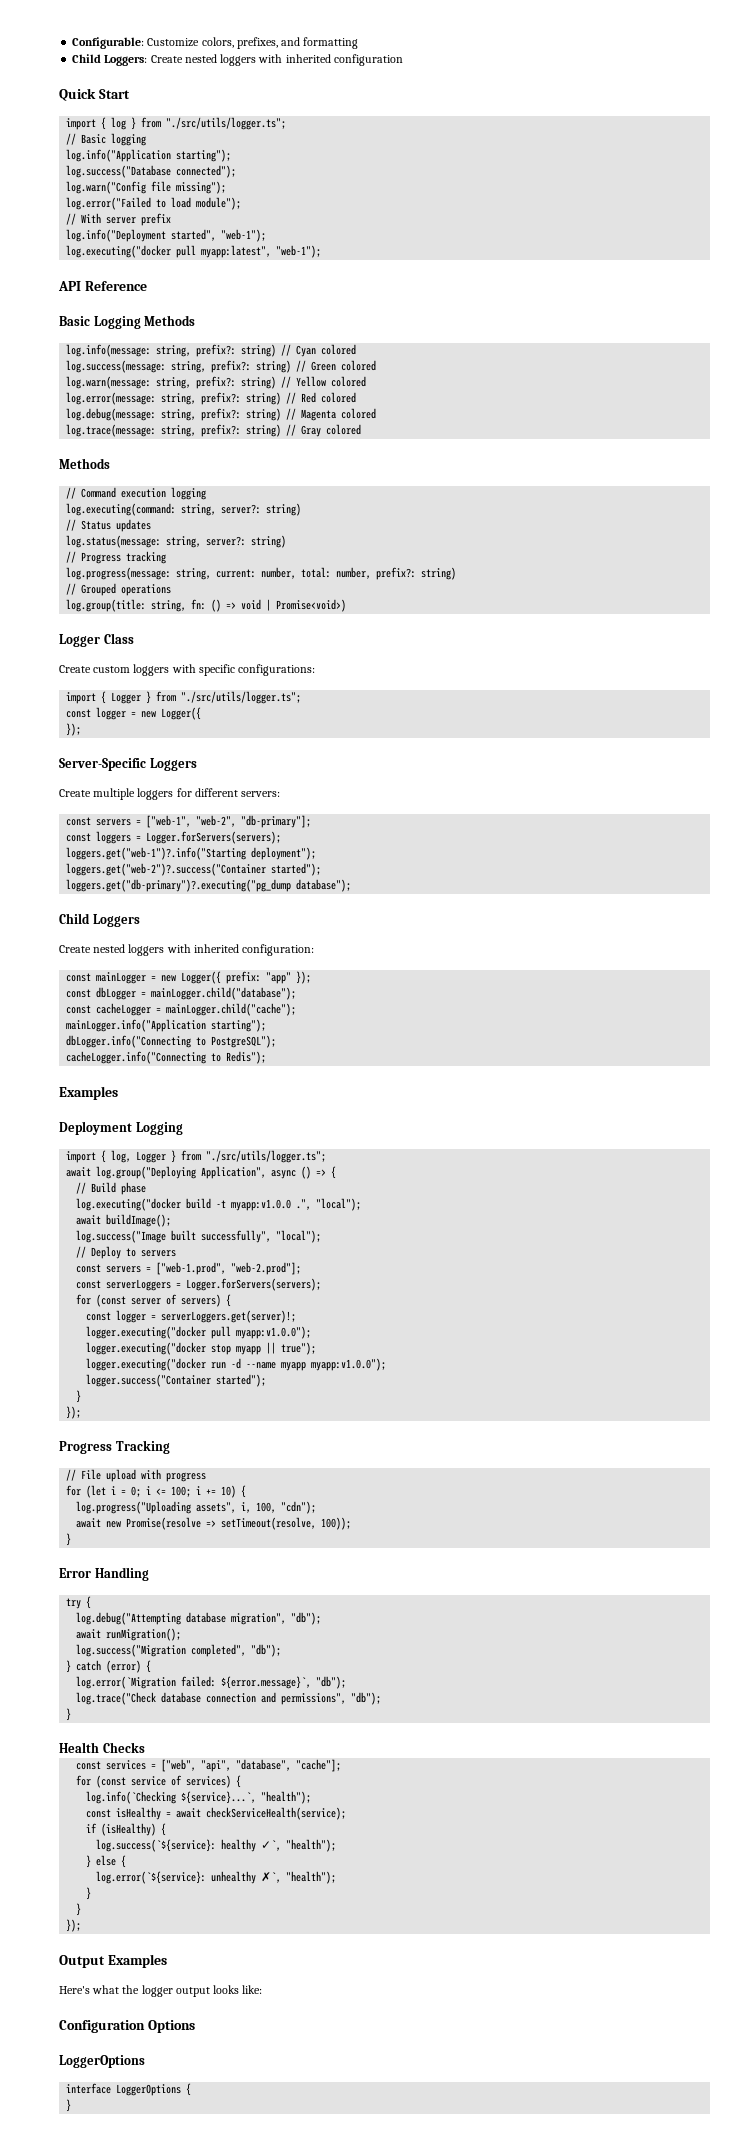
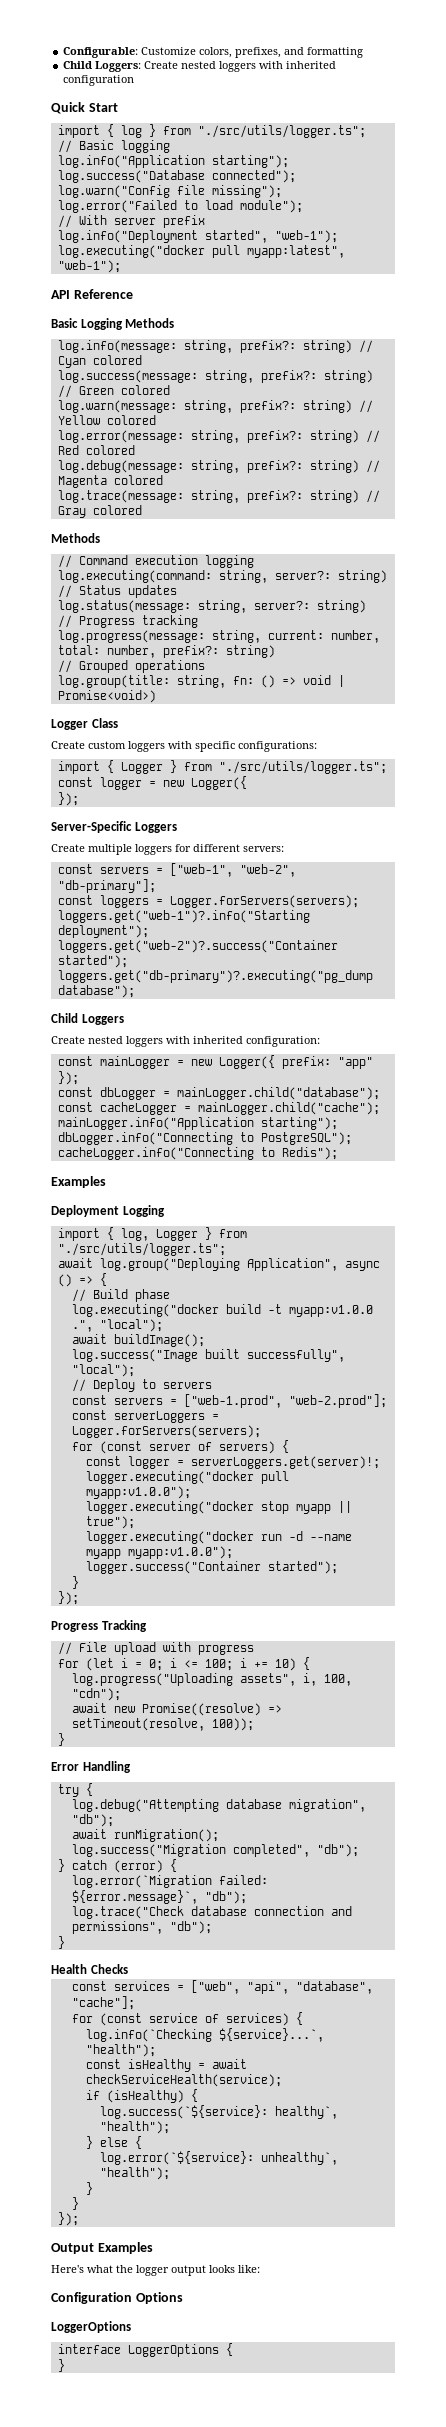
- await new Promise(resolve => setTimeout(resolve, 100));
+ await new Promise((resolve) => setTimeout(resolve, 100));
- log.success(`${service}: healthy ✓`, "health");
+ log.success(`${service}: healthy`, "health");
- log.error(`${service}: unhealthy ✗`, "health");
+ log.error(`${service}: unhealthy`, "health");

